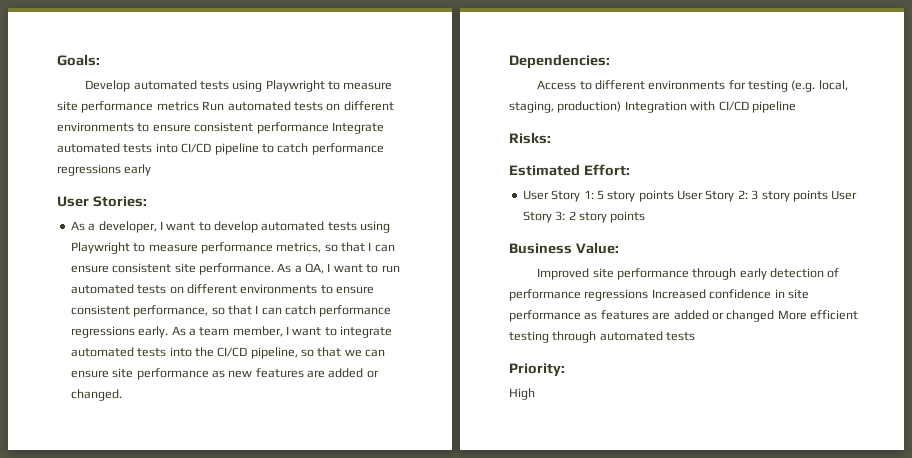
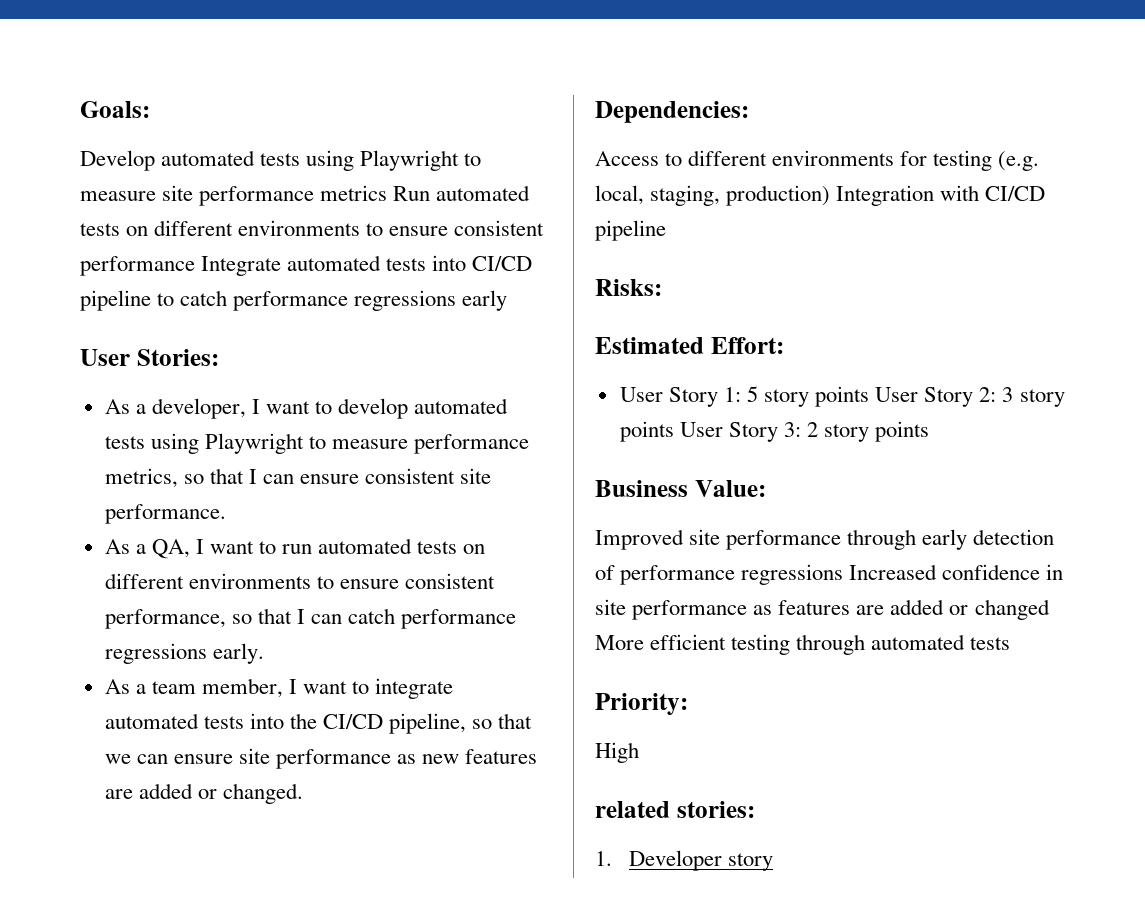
- As a developer, I want to develop automated tests using Playwright to measure performance metrics, so that I can ensure consistent site performance. As a QA, I want to run automated tests on different environments to ensure consistent performance, so that I can catch performance regressions early. As a team member, I want to integrate automated tests into the CI/CD pipeline, so that we can ensure site performance as new features are added or changed.
+ As a developer, I want to develop automated tests using Playwright to measure performance metrics, so that I can ensure consistent site performance.
+ As a QA, I want to run automated tests on different environments to ensure consistent performance, so that I can catch performance regressions early.
+ As a team member, I want to integrate automated tests into the CI/CD pipeline, so that we can ensure site performance as new features are added or changed.
+ related stories:
+ 1. Developer story

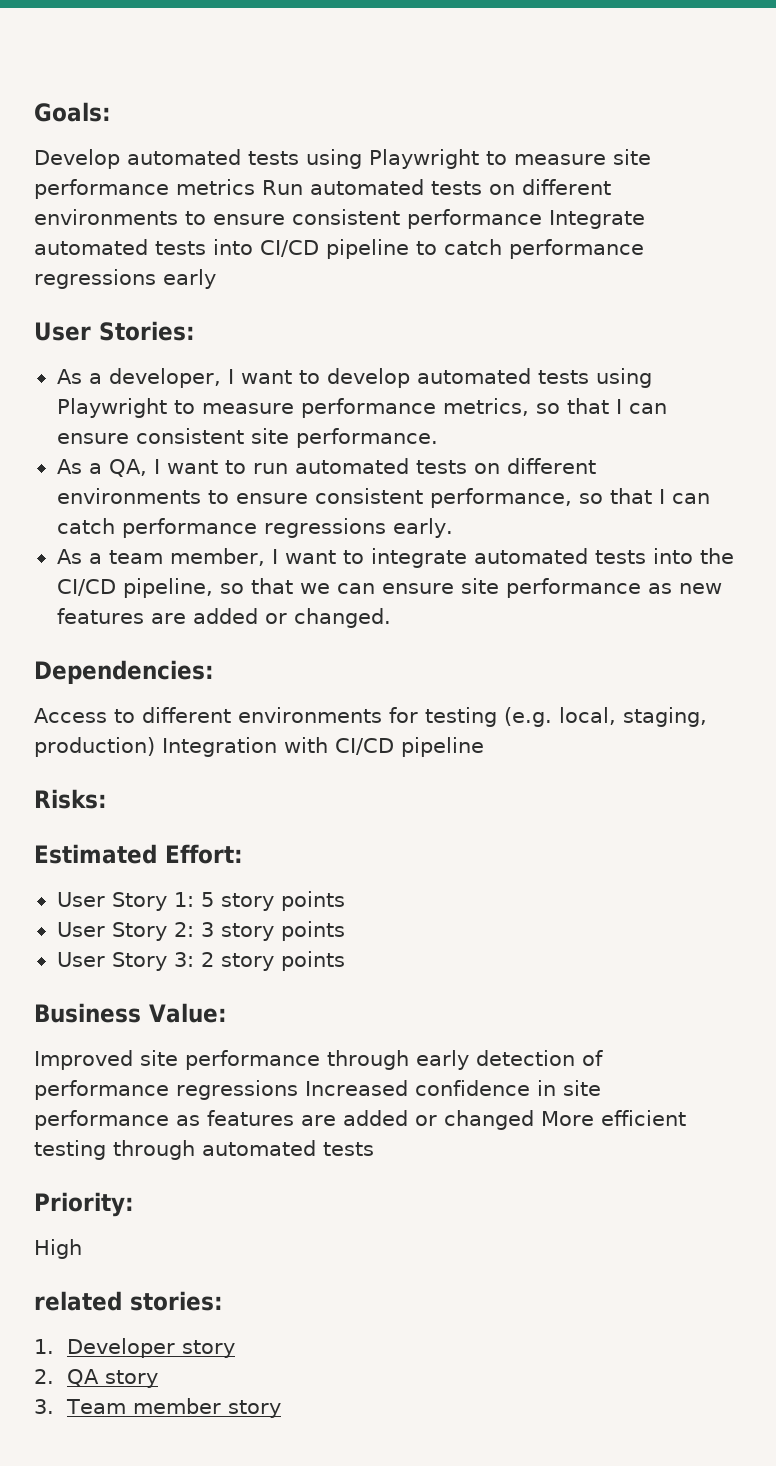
- User Story 1: 5 story points User Story 2: 3 story points User Story 3: 2 story points
+ User Story 1: 5 story points
+ User Story 2: 3 story points
+ User Story 3: 2 story points
+ 2. QA story
+ 3. Team member story

